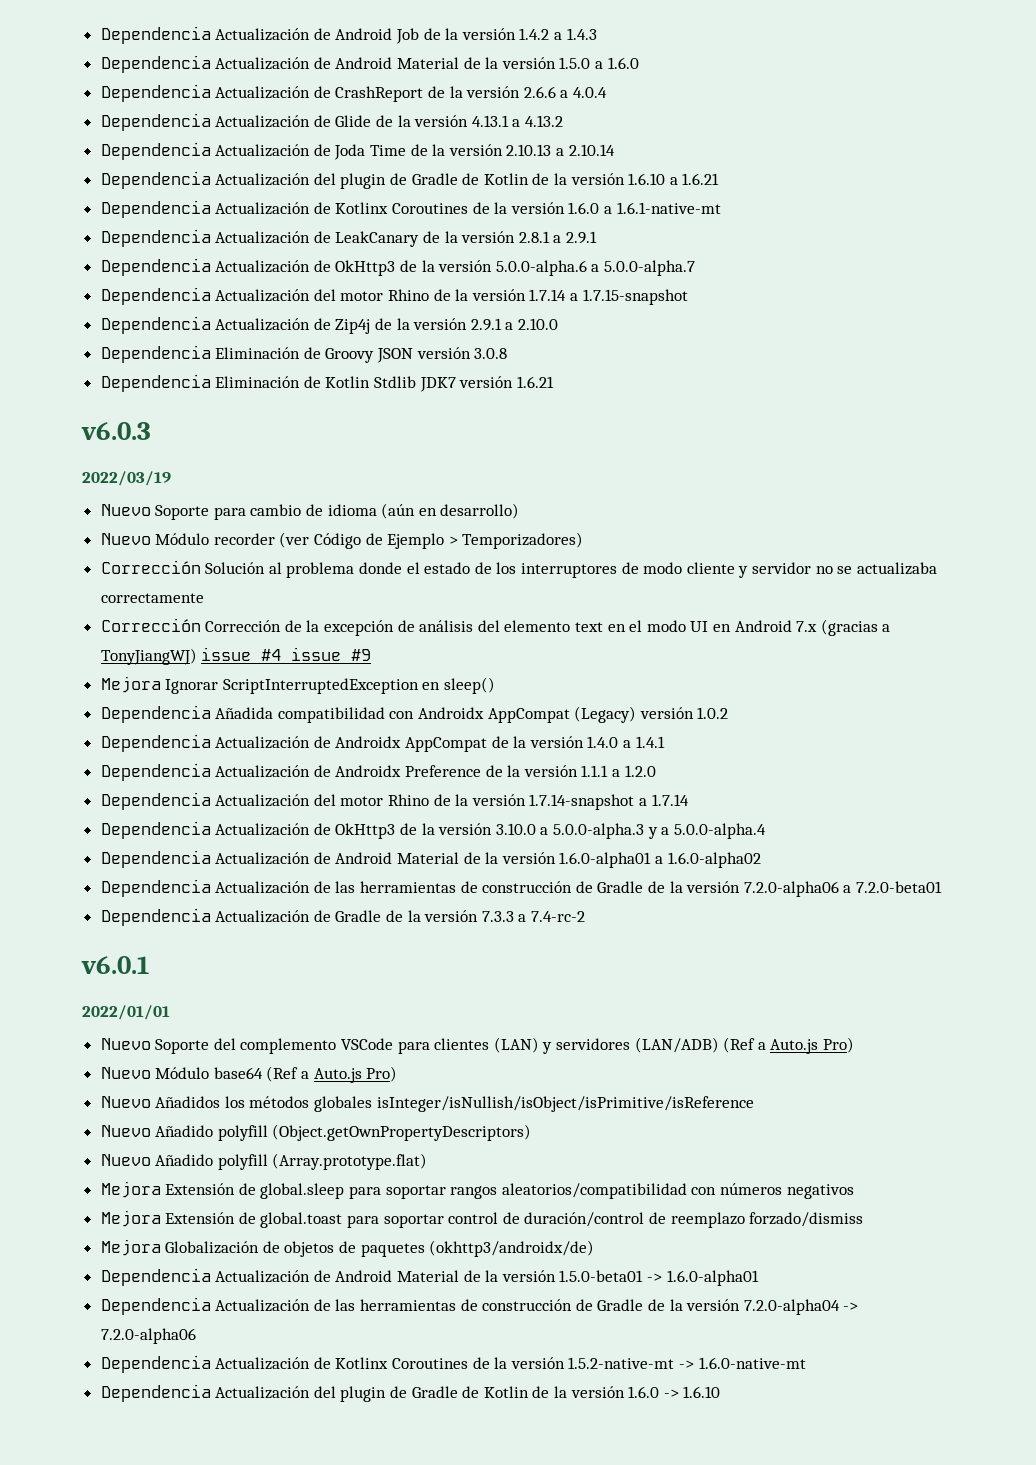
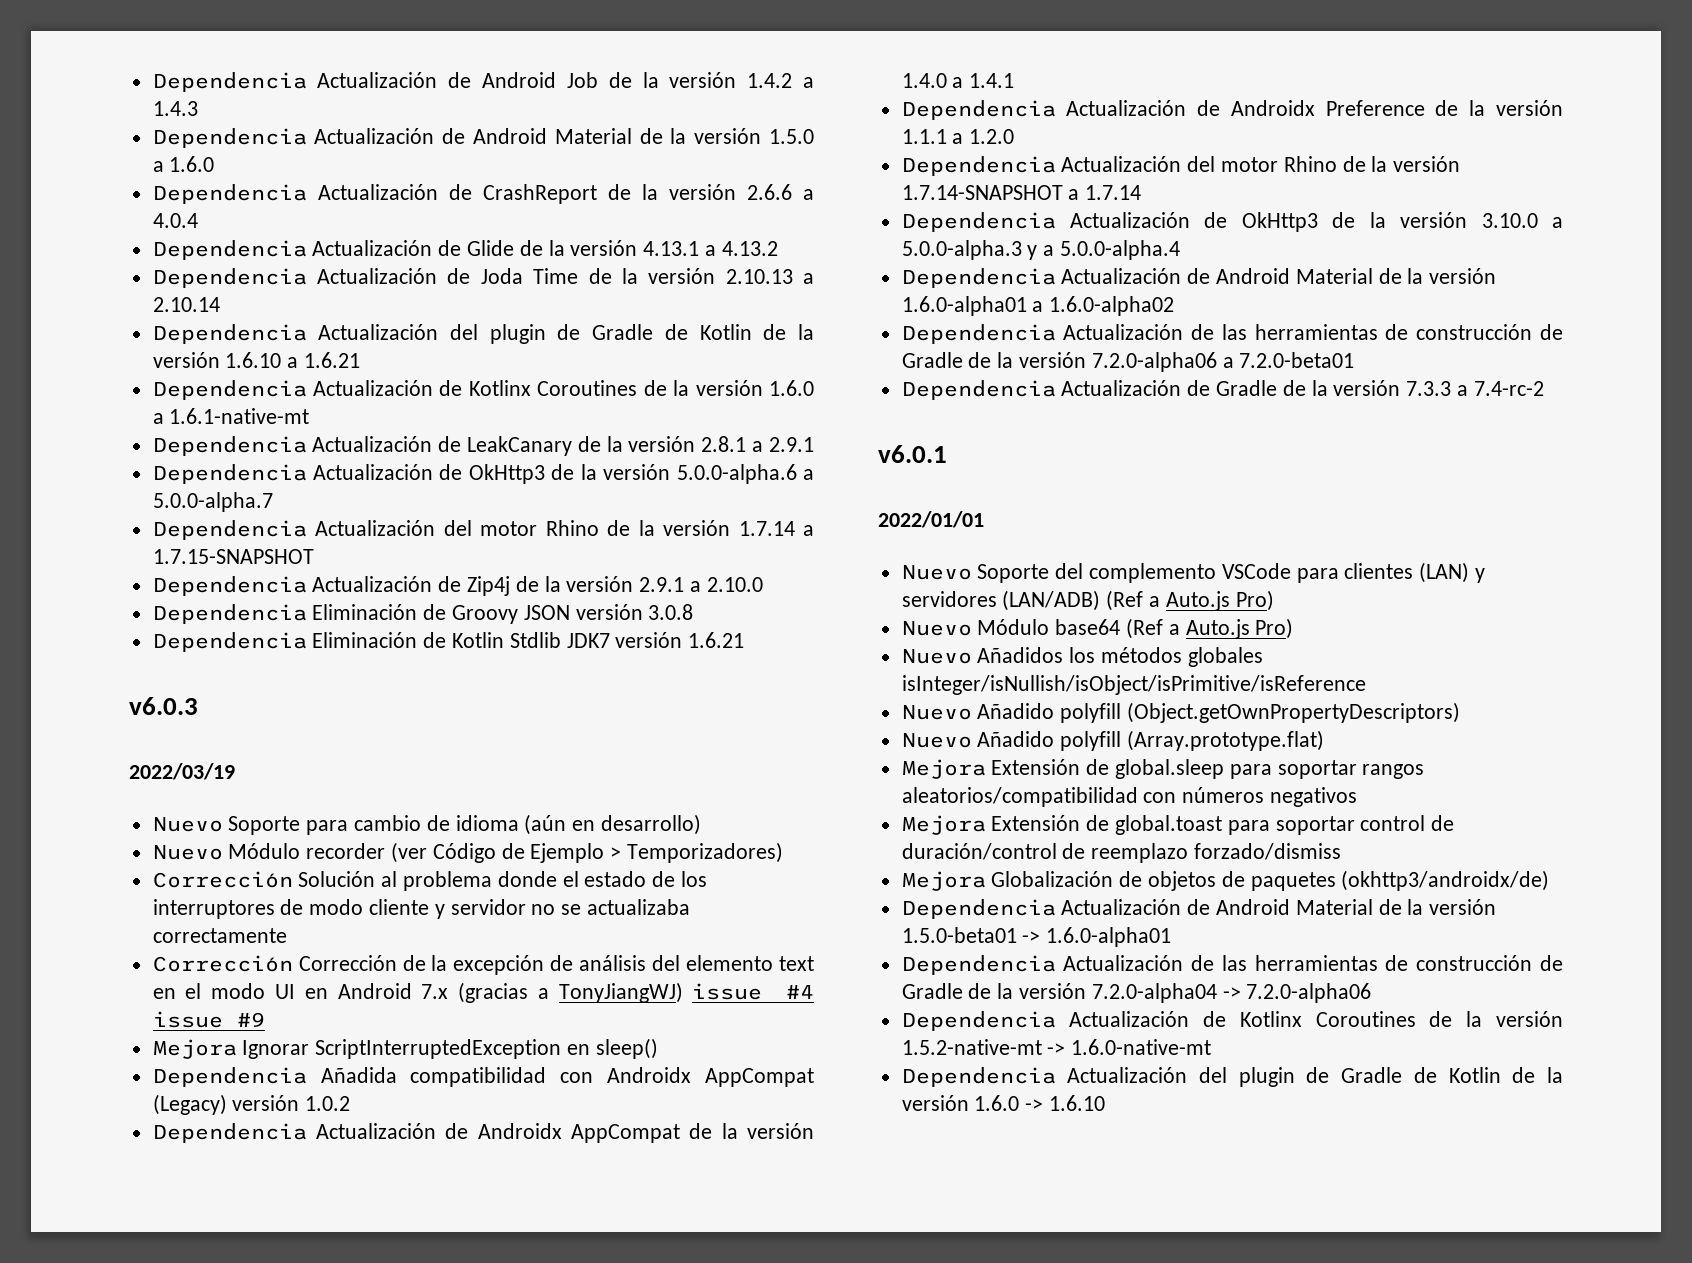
- Dependencia Actualización del motor Rhino de la versión 1.7.14 a 1.7.15-snapshot
+ Dependencia Actualización del motor Rhino de la versión 1.7.14 a 1.7.15-SNAPSHOT
- Dependencia Actualización del motor Rhino de la versión 1.7.14-snapshot a 1.7.14
+ Dependencia Actualización del motor Rhino de la versión 1.7.14-SNAPSHOT a 1.7.14

